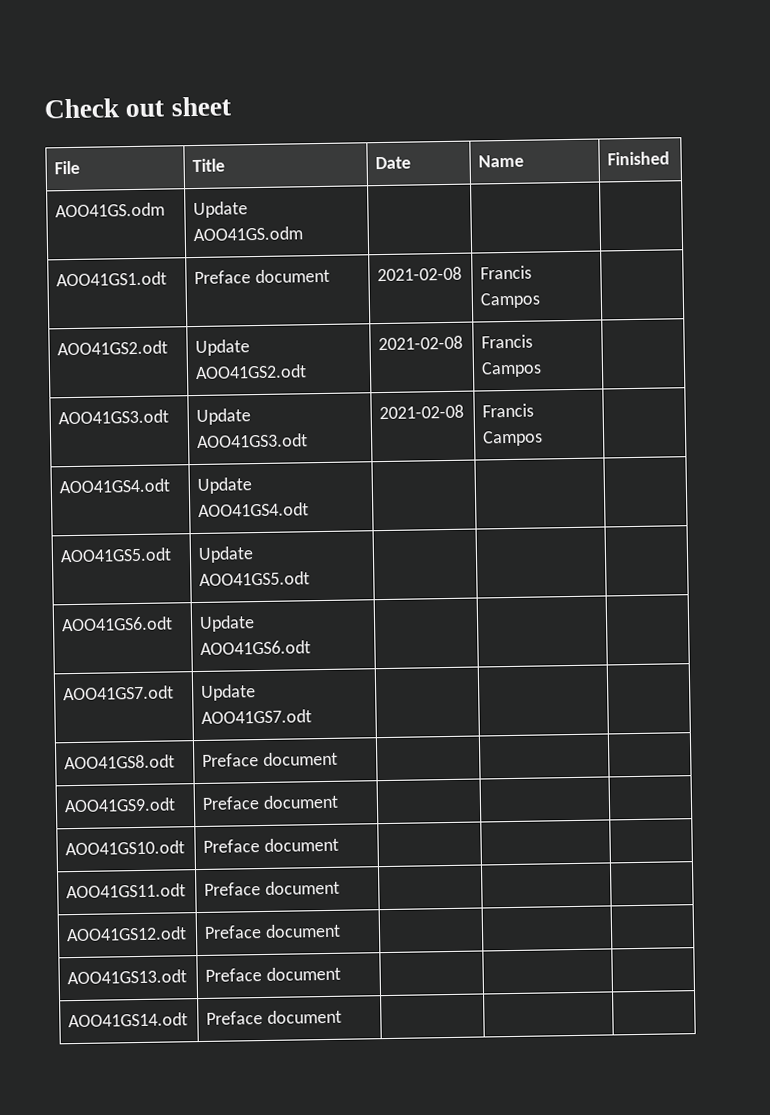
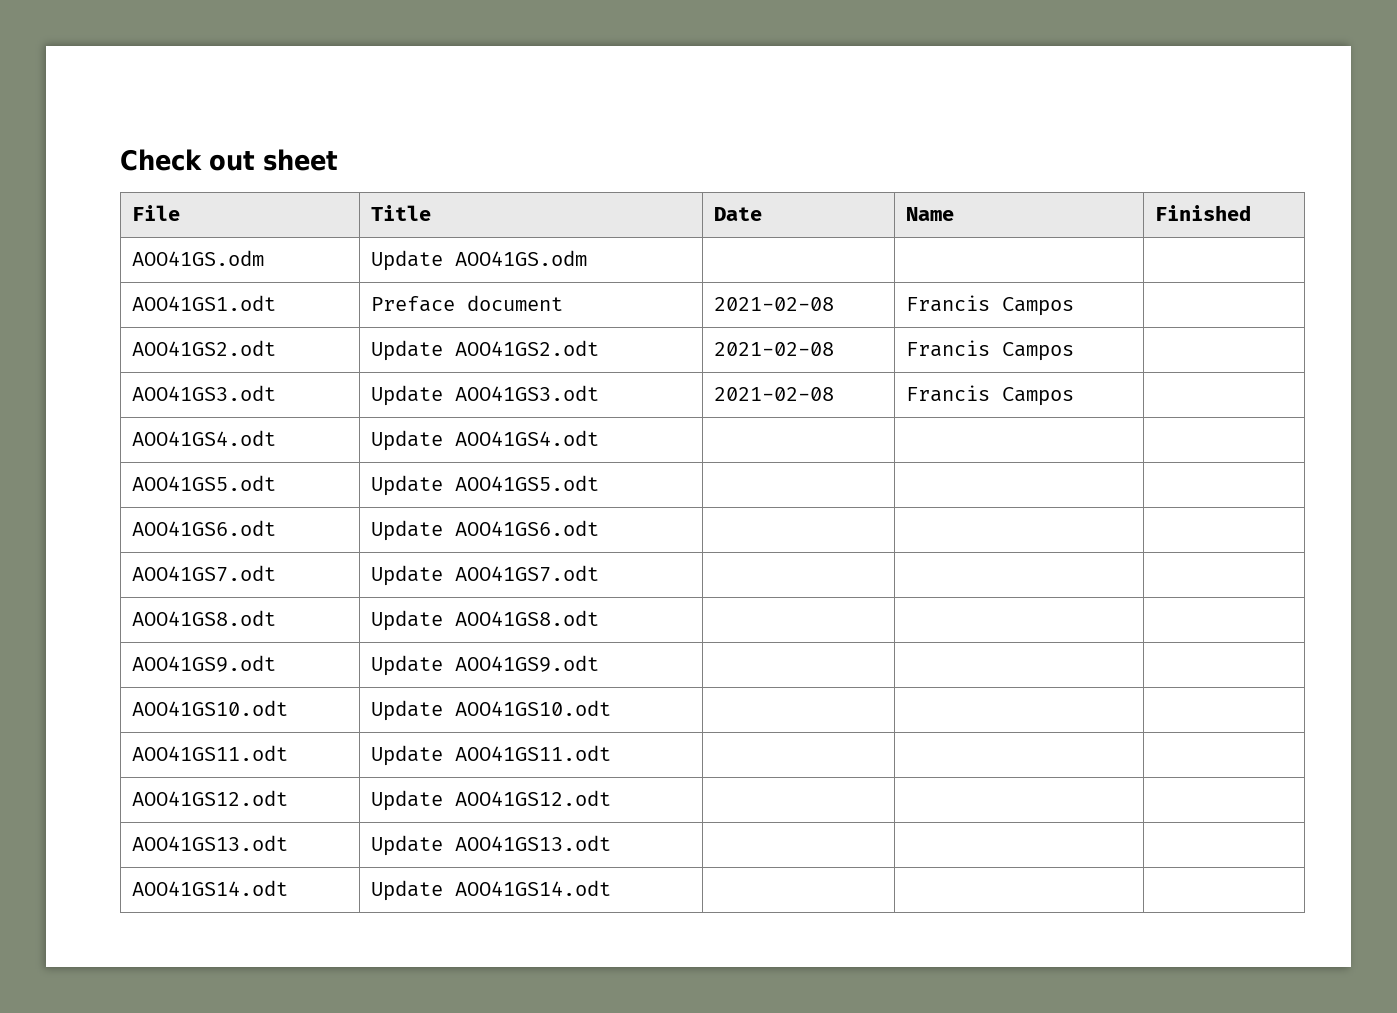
- AOO41GS8.odt | Preface document | | |
- AOO41GS9.odt | Preface document | | |
- AOO41GS10.odt | Preface document | | |
- AOO41GS11.odt | Preface document | | |
- AOO41GS12.odt | Preface document | | |
- AOO41GS13.odt | Preface document | | |
- AOO41GS14.odt | Preface document | | |
+ AOO41GS8.odt | Update AOO41GS8.odt | | |
+ AOO41GS9.odt | Update AOO41GS9.odt | | |
+ AOO41GS10.odt | Update AOO41GS10.odt | | |
+ AOO41GS11.odt | Update AOO41GS11.odt | | |
+ AOO41GS12.odt | Update AOO41GS12.odt | | |
+ AOO41GS13.odt | Update AOO41GS13.odt | | |
+ AOO41GS14.odt | Update AOO41GS14.odt | | |

